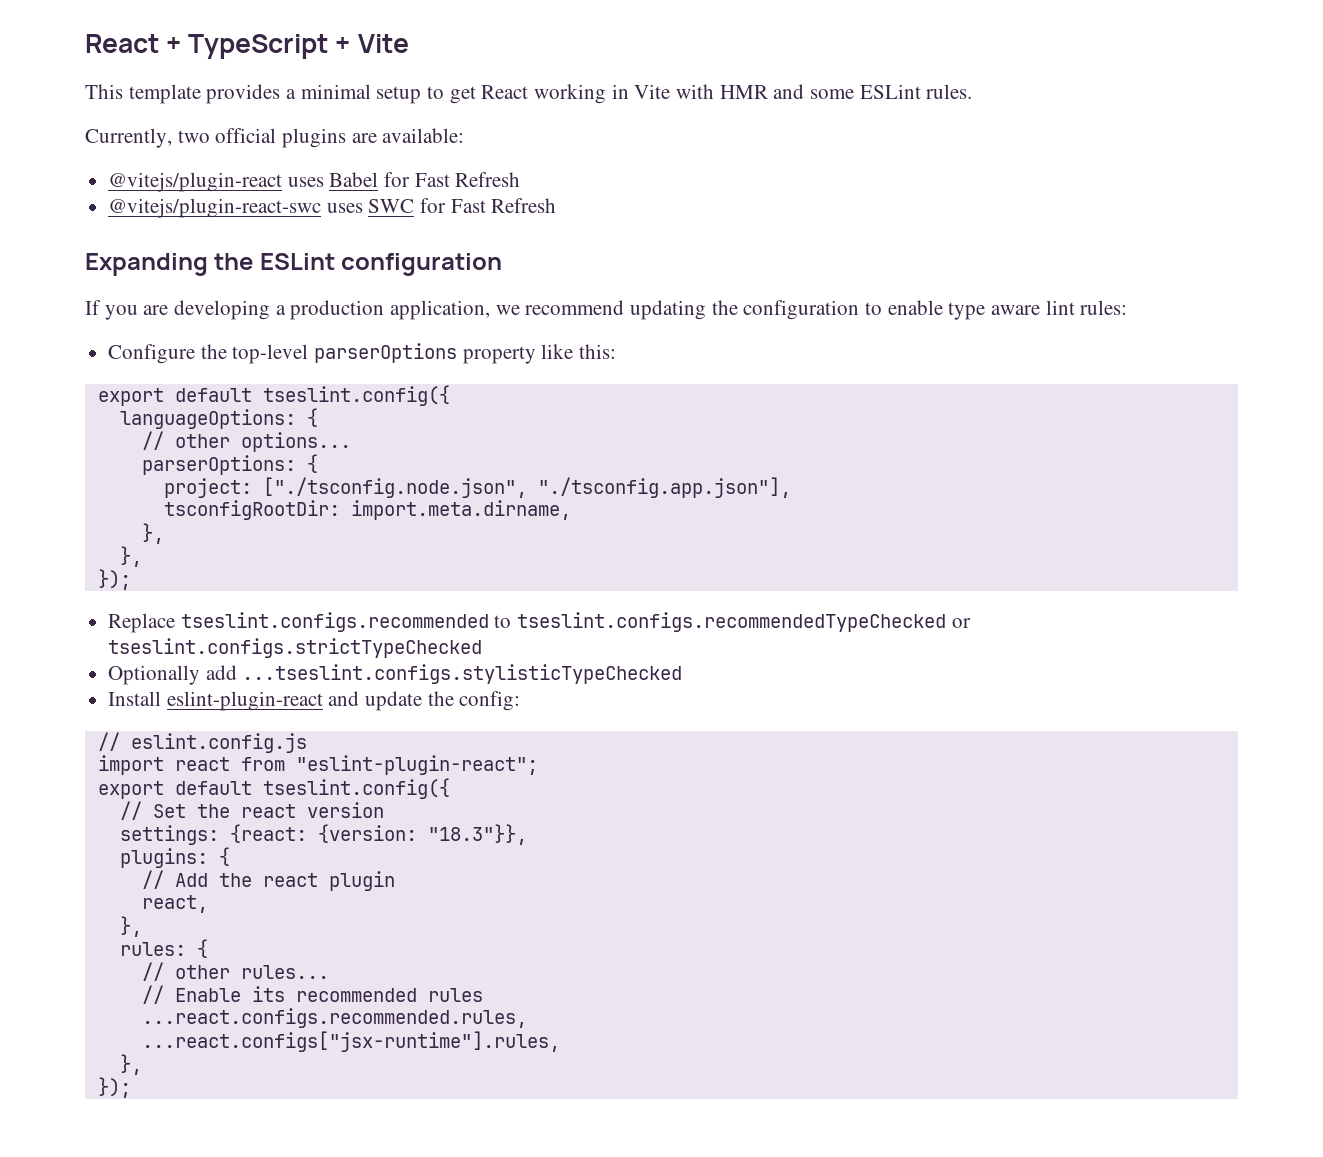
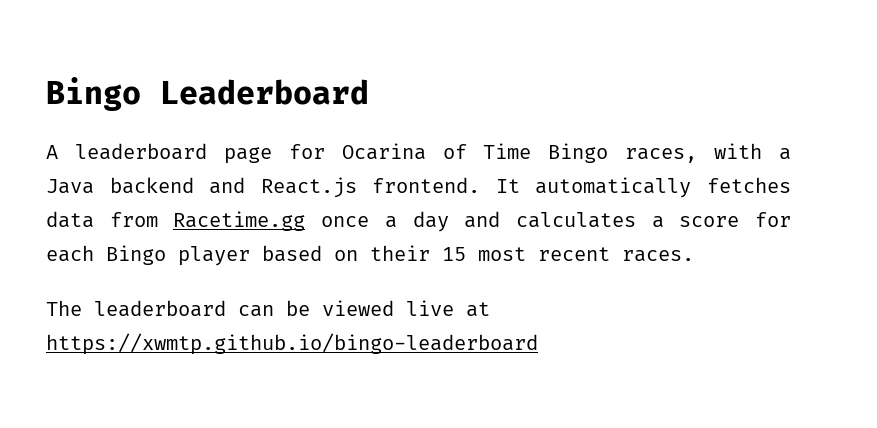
- React + TypeScript + Vite
- This template provides a minimal setup to get React working in Vite with HMR and some ESLint rules.
- Currently, two official plugins are available:
- @vitejs/plugin-react uses Babel for Fast Refresh
- @vitejs/plugin-react-swc uses SWC for Fast Refresh
- Expanding the ESLint configuration
- If you are developing a production application, we recommend updating the configuration to enable type aware lint rules:
- Configure the top-level parserOptions property like this:
- export default tseslint.config({
- languageOptions: {
- // other options...
- parserOptions: {
- project: ["./tsconfig.node.json", "./tsconfig.app.json"],
- tsconfigRootDir: import.meta.dirname,
- },
- },
- });
- Replace tseslint.configs.recommended to tseslint.configs.recommendedTypeChecked or tseslint.configs.strictTypeChecked
- Optionally add ...tseslint.configs.stylisticTypeChecked
- Install eslint-plugin-react and update the config:
- // eslint.config.js
- import react from "eslint-plugin-react";
- export default tseslint.config({
- // Set the react version
- settings: {react: {version: "18.3"}},
- plugins: {
- // Add the react plugin
- react,
- },
- rules: {
- // other rules...
- // Enable its recommended rules
- ...react.configs.recommended.rules,
- ...react.configs["jsx-runtime"].rules,
- },
- });
+ Bingo Leaderboard
+ A leaderboard page for Ocarina of Time Bingo races, with a Java backend and React.js frontend. It automatically fetches data from Racetime.gg once a day and calculates a score for each Bingo player based on their 15 most recent races.
+ The leaderboard can be viewed live at https://xwmtp.github.io/bingo-leaderboard

